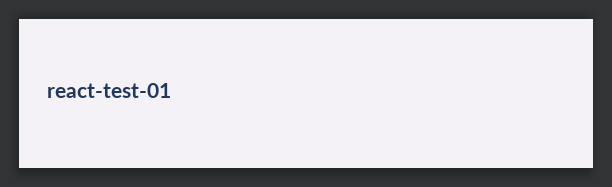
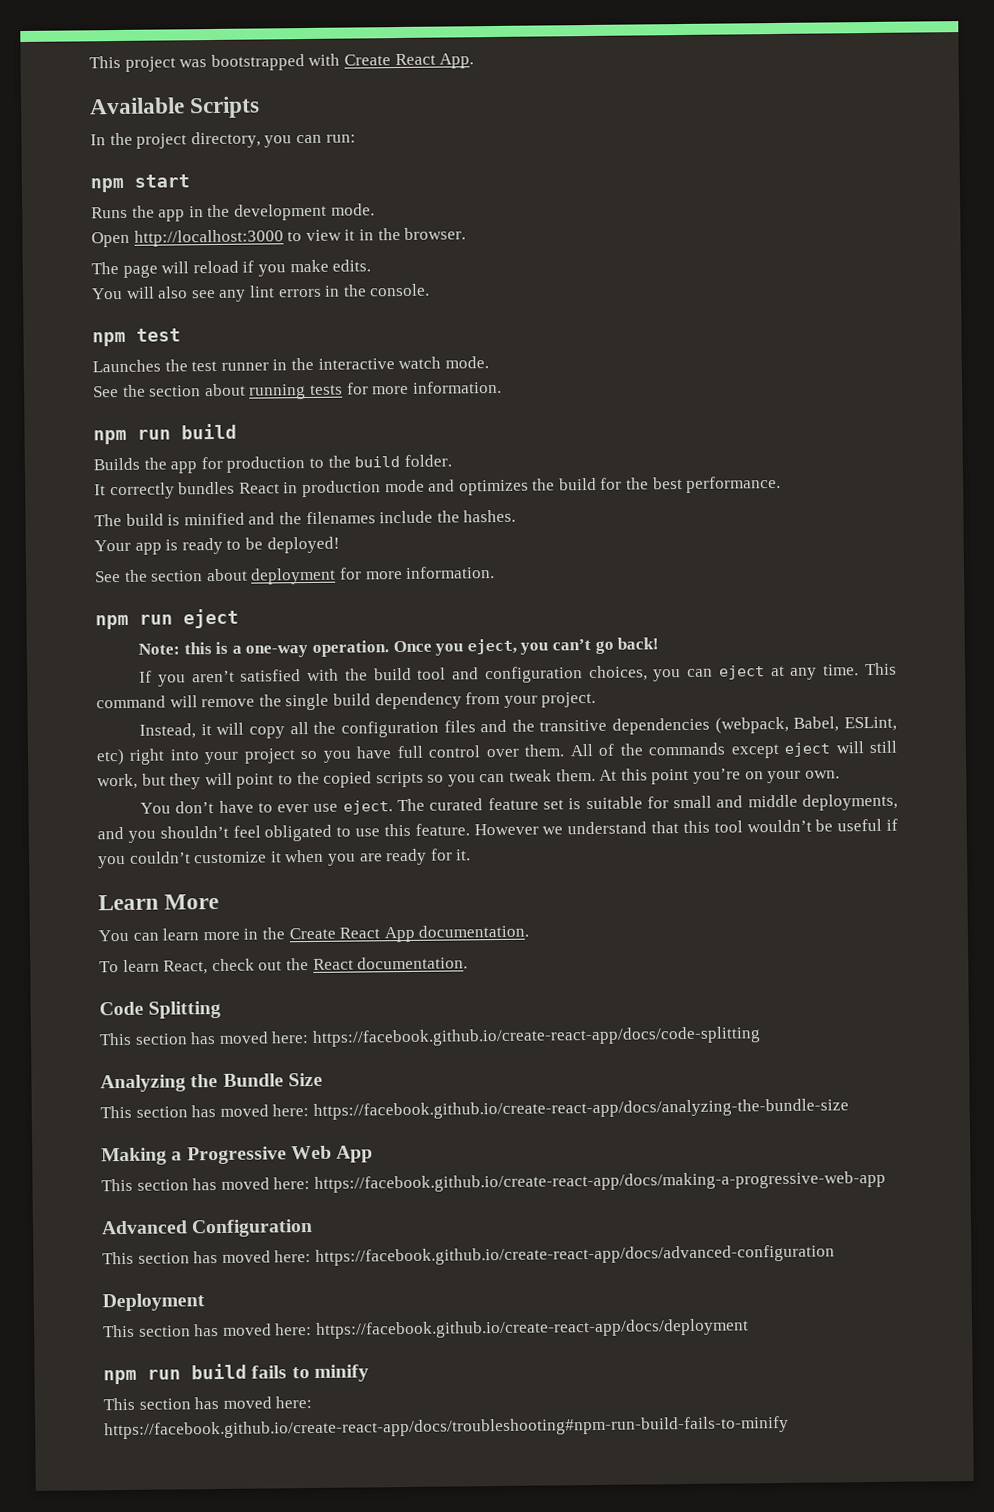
- react-test-01
+ This project was bootstrapped with Create React App.
+ Available Scripts
+ In the project directory, you can run:
+ npm start
+ Runs the app in the development mode.
+ Open http://localhost:3000 to view it in the browser.
+ The page will reload if you make edits.
+ You will also see any lint errors in the console.
+ npm test
+ Launches the test runner in the interactive watch mode.
+ See the section about running tests for more information.
+ npm run build
+ Builds the app for production to the build folder.
+ It correctly bundles React in production mode and optimizes the build for the best performance.
+ The build is minified and the filenames include the hashes.
+ Your app is ready to be deployed!
+ See the section about deployment for more information.
+ npm run eject
+ Note: this is a one-way operation. Once you eject, you can’t go back!
+ If you aren’t satisfied with the build tool and configuration choices, you can eject at any time. This command will remove the single build dependency from your project.
+ Instead, it will copy all the configuration files and the transitive dependencies (webpack, Babel, ESLint, etc) right into your project so you have full control over them. All of the commands except eject will still work, but they will point to the copied scripts so you can tweak them. At this point you’re on your own.
+ You don’t have to ever use eject. The curated feature set is suitable for small and middle deployments, and you shouldn’t feel obligated to use this feature. However we understand that this tool wouldn’t be useful if you couldn’t customize it when you are ready for it.
+ Learn More
+ You can learn more in the Create React App documentation.
+ To learn React, check out the React documentation.
+ Code Splitting
+ This section has moved here: https://facebook.github.io/create-react-app/docs/code-splitting
+ Analyzing the Bundle Size
+ This section has moved here: https://facebook.github.io/create-react-app/docs/analyzing-the-bundle-size
+ Making a Progressive Web App
+ This section has moved here: https://facebook.github.io/create-react-app/docs/making-a-progressive-web-app
+ Advanced Configuration
+ This section has moved here: https://facebook.github.io/create-react-app/docs/advanced-configuration
+ Deployment
+ This section has moved here: https://facebook.github.io/create-react-app/docs/deployment
+ npm run build fails to minify
+ This section has moved here: https://facebook.github.io/create-react-app/docs/troubleshooting#npm-run-build-fails-to-minify

